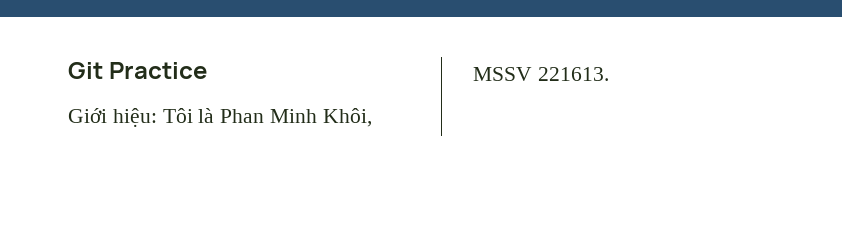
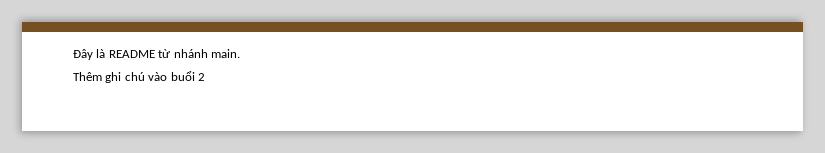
- Git Practice
- Giới hiệu: Tôi là Phan Minh Khôi, MSSV 221613.
+ Đây là README từ nhánh main.
+ Thêm ghi chú vào buổi 2

